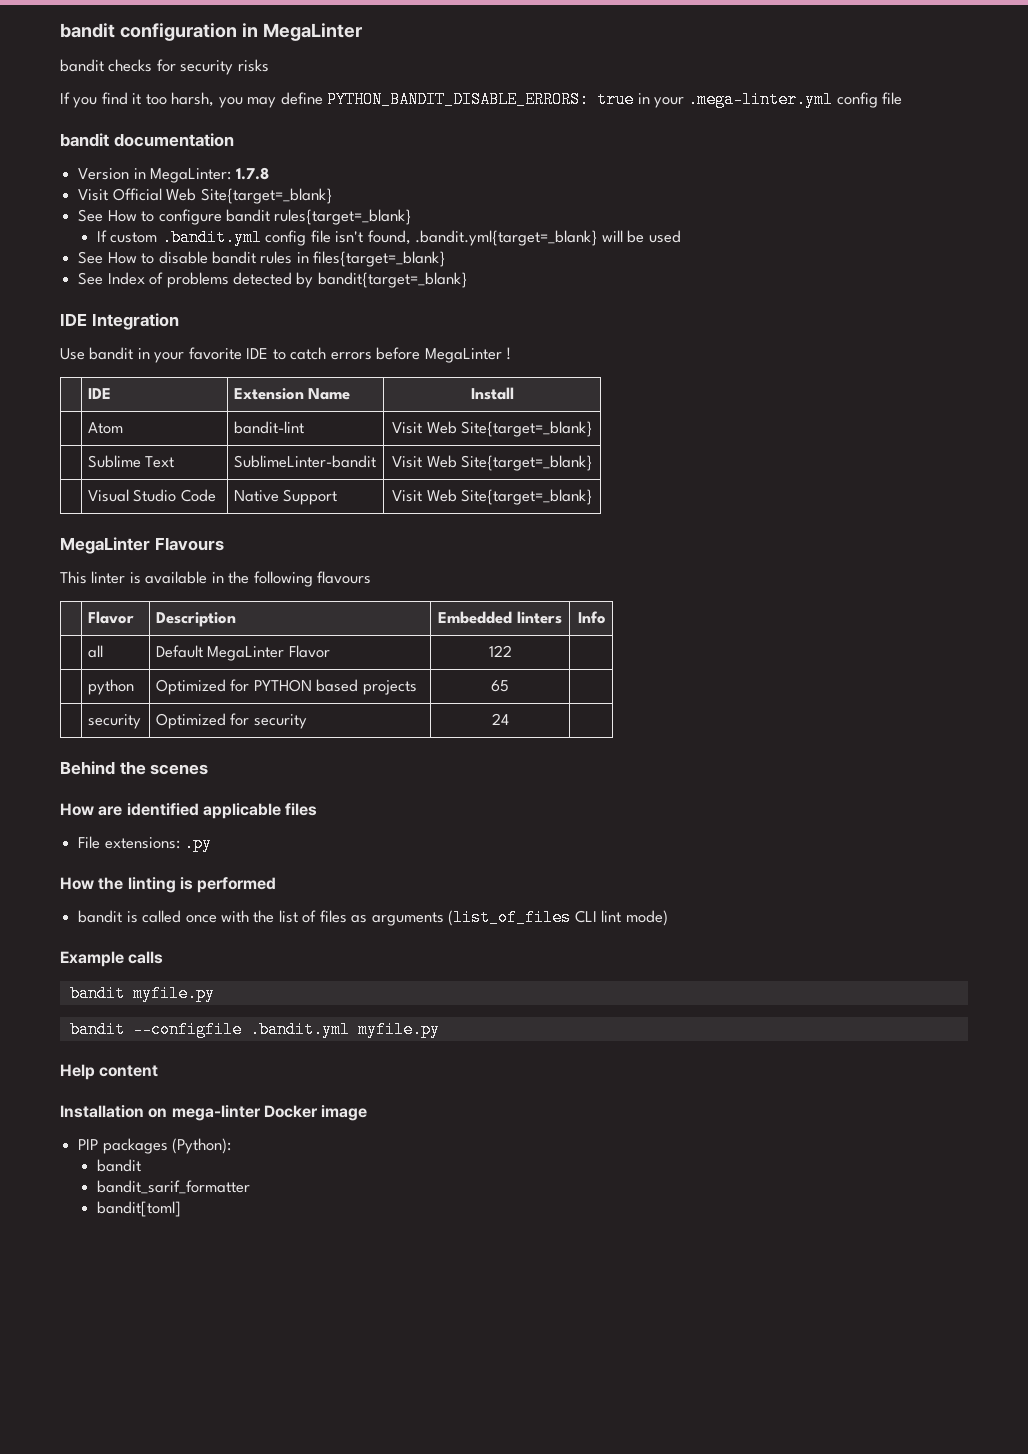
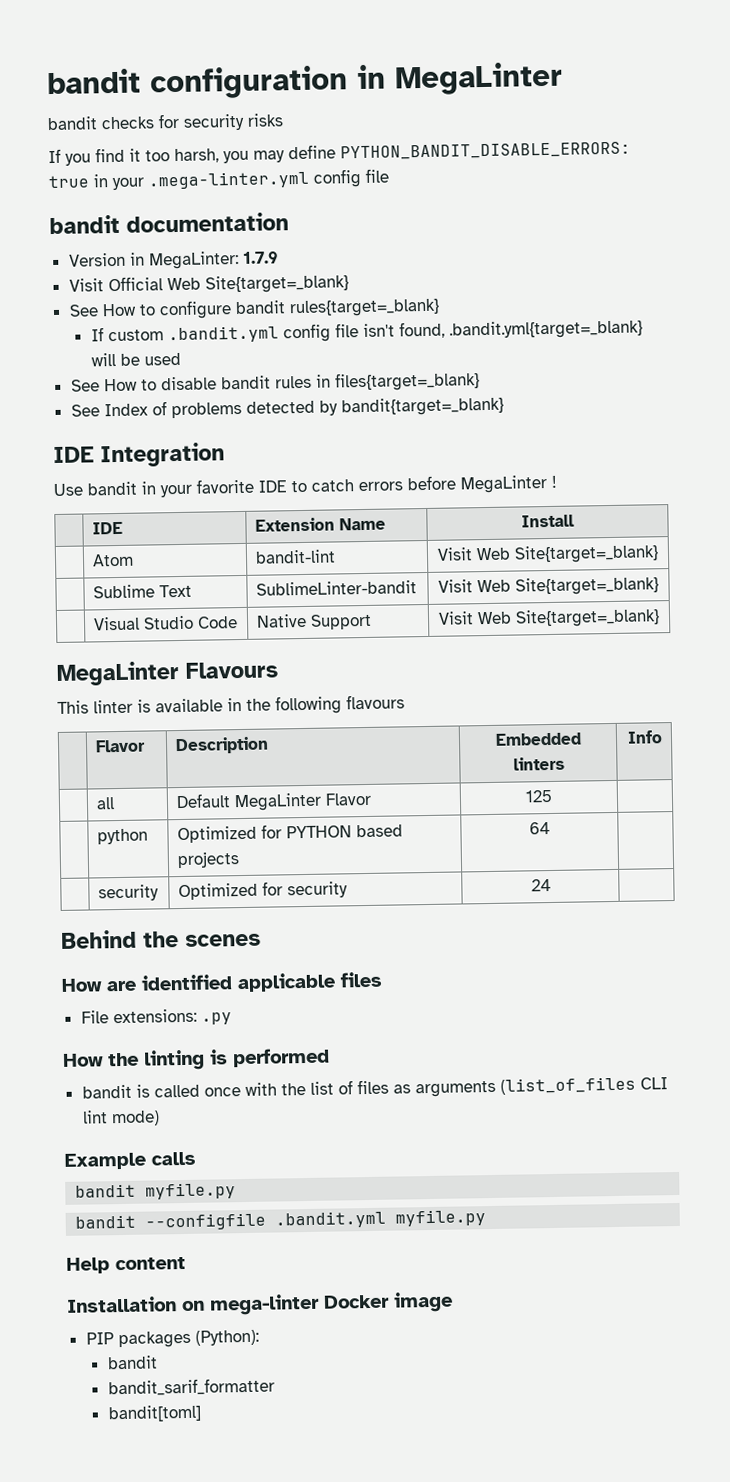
- Version in MegaLinter: 1.7.8
+ Version in MegaLinter: 1.7.9
- | all | Default MegaLinter Flavor | 122 |
+ | all | Default MegaLinter Flavor | 125 |
- | python | Optimized for PYTHON based projects | 65 |
+ | python | Optimized for PYTHON based projects | 64 |

